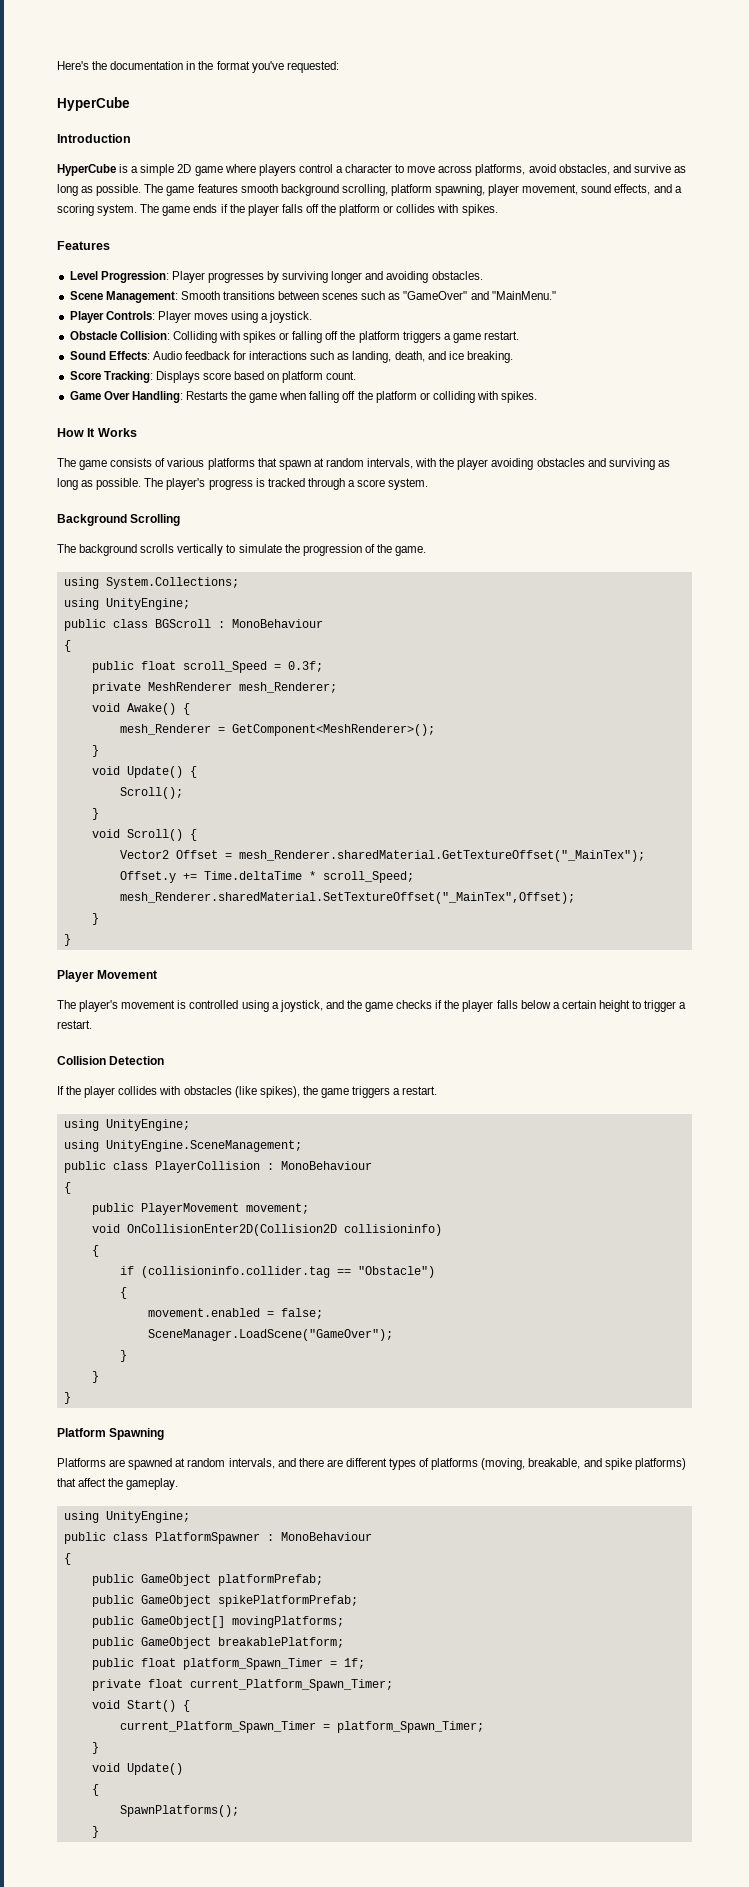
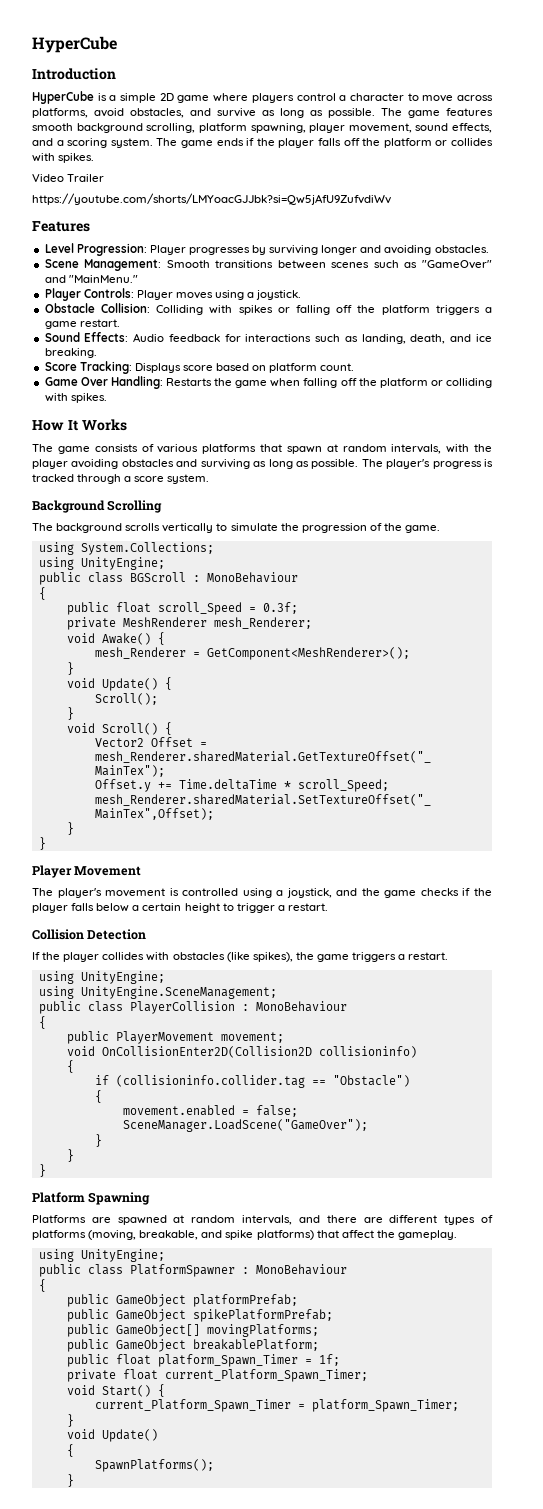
- Here's the documentation in the format you've requested:
+ Video Trailer
+ https://youtube.com/shorts/LMYoacGJJbk?si=Qw5jAfU9ZufvdiWv

